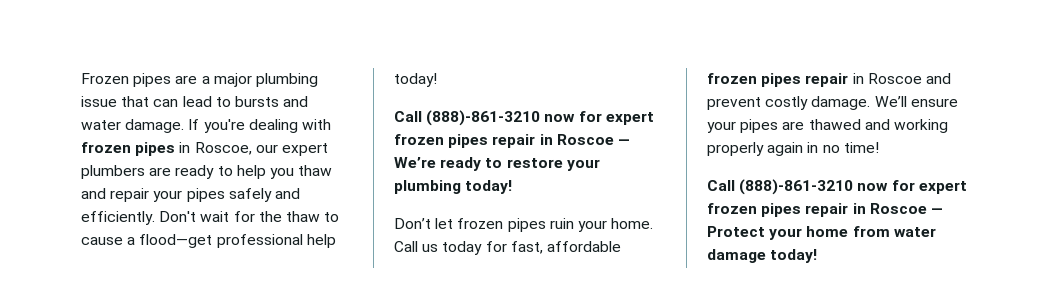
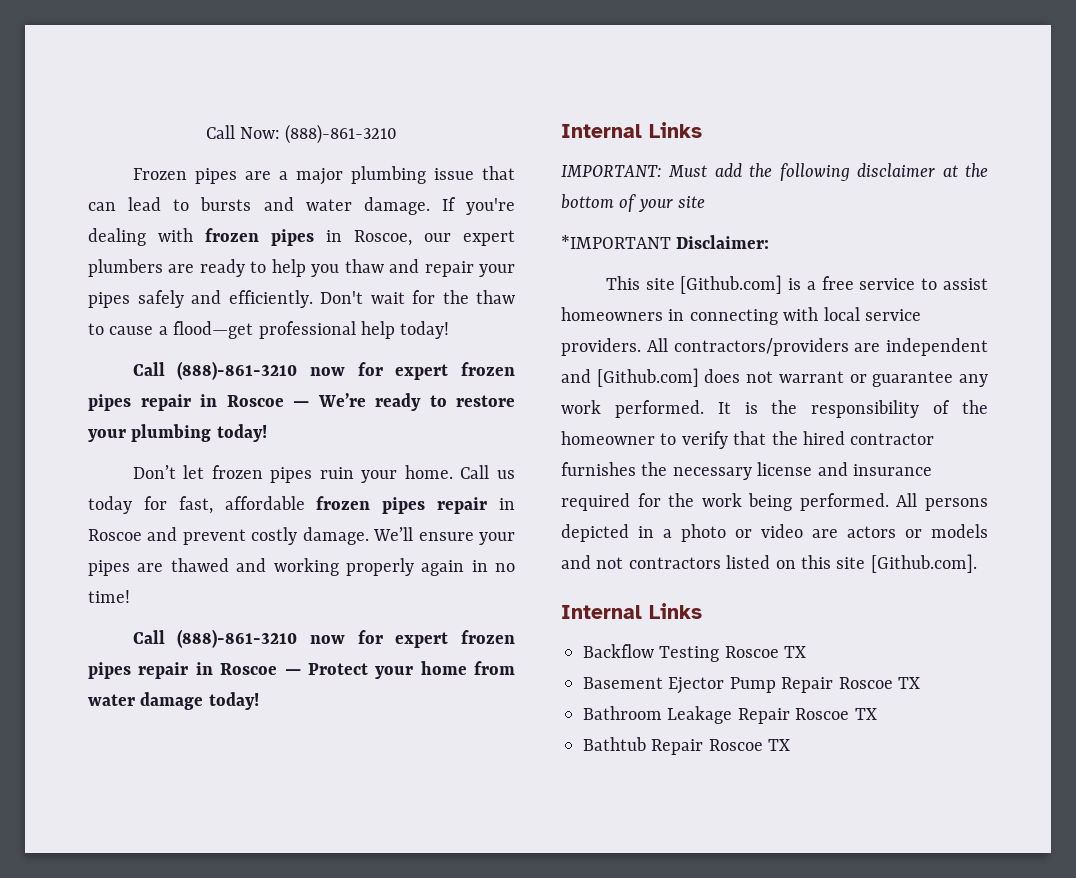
+ Call Now: (888)-861-3210
  Call (888)-861-3210 now for expert frozen pipes repair in Roscoe — Protect your home from water damage today!
+ Internal Links
+ IMPORTANT: Must add the following disclaimer at the bottom of your site
+ *IMPORTANT Disclaimer:
+ This site [Github.com] is a free service to assist homeowners in connecting with local service providers. All contractors/providers are independent and [Github.com] does not warrant or guarantee any work performed. It is the responsibility of the homeowner to verify that the hired contractor furnishes the necessary license and insurance required for the work being performed. All persons depicted in a photo or video are actors or models and not contractors listed on this site [Github.com].
+ Internal Links
+ Backflow Testing Roscoe TX
+ Basement Ejector Pump Repair Roscoe TX
+ Bathroom Leakage Repair Roscoe TX
+ Bathtub Repair Roscoe TX

